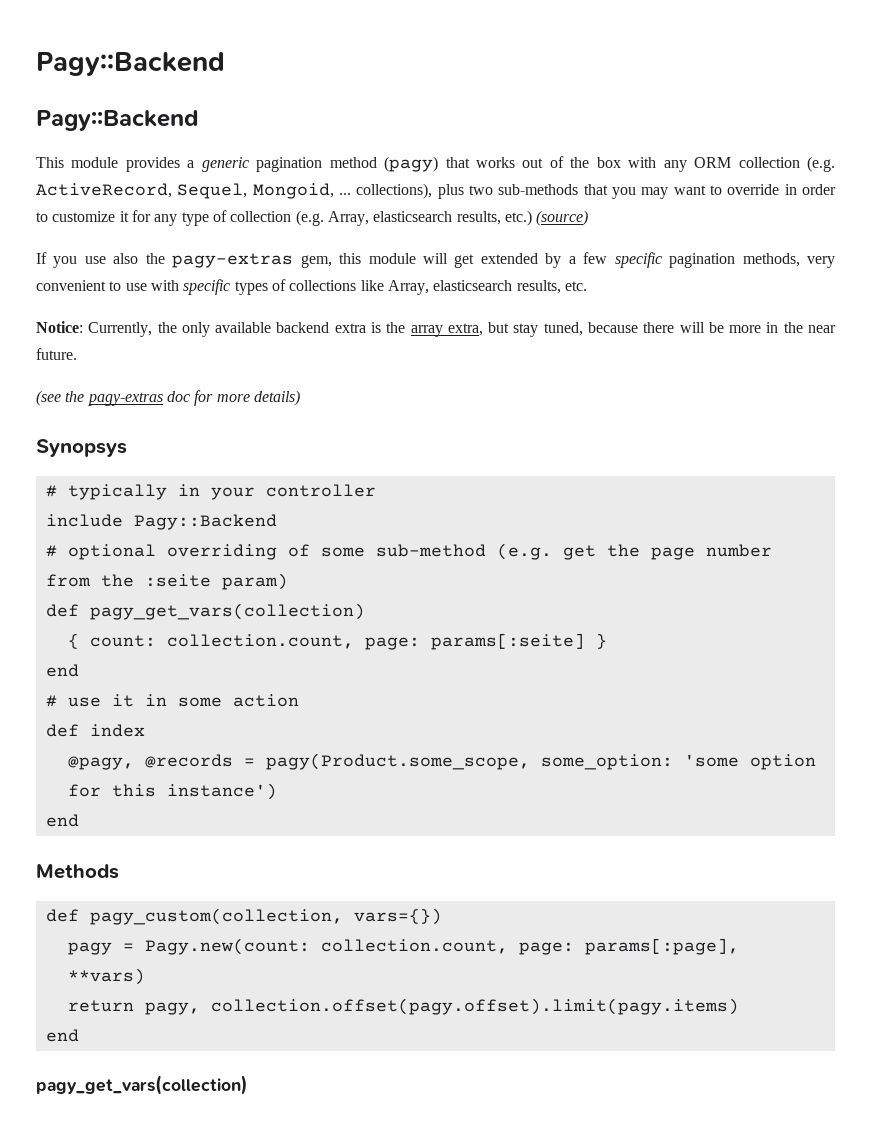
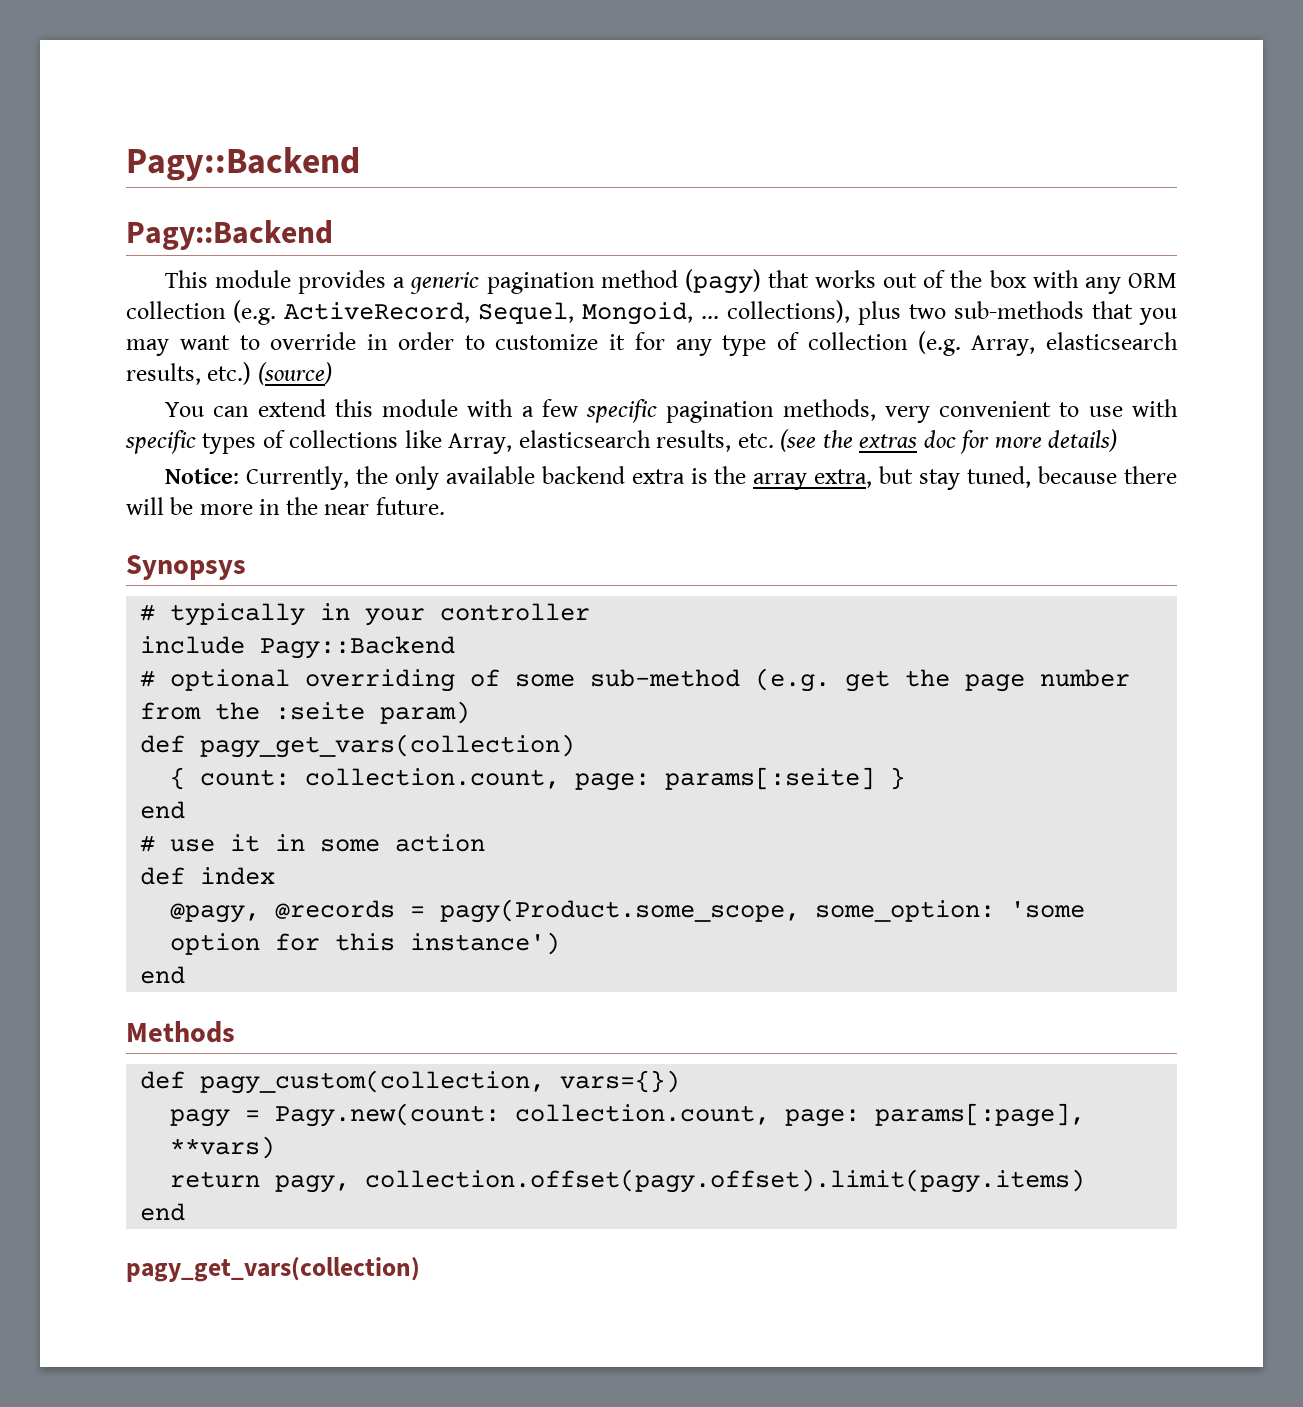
- If you use also the pagy-extras gem, this module will get extended by a few specific pagination methods, very convenient to use with specific types of collections like Array, elasticsearch results, etc.
+ You can extend this module with a few specific pagination methods, very convenient to use with specific types of collections like Array, elasticsearch results, etc. (see the extras doc for more details)
- (see the pagy-extras doc for more details)

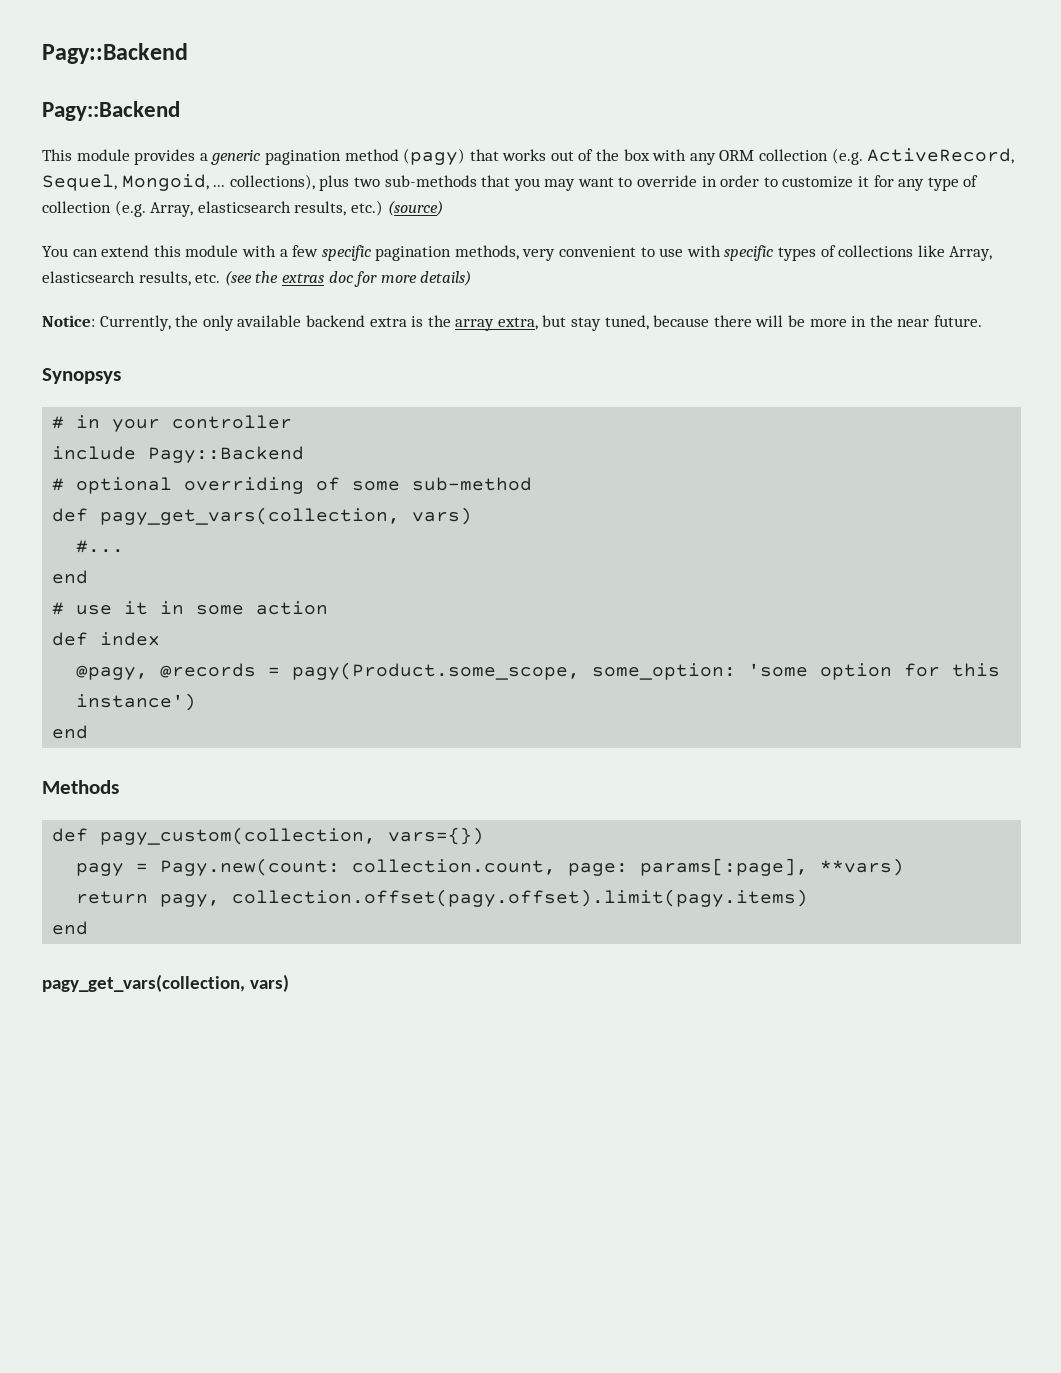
- # typically in your controller
+ # in your controller
- # optional overriding of some sub-method (e.g. get the page number from the :seite param)
- def pagy_get_vars(collection)
- { count: collection.count, page: params[:seite] }
+ # optional overriding of some sub-method
+ def pagy_get_vars(collection, vars)
+ #...
  return pagy, collection.offset(pagy.offset).limit(pagy.items)
  end
- pagy_get_vars(collection)
+ pagy_get_vars(collection, vars)

